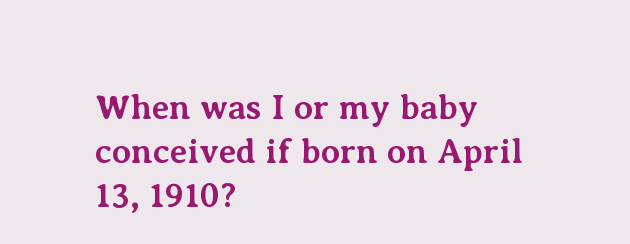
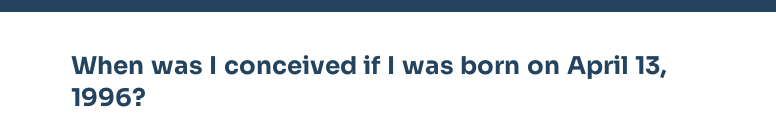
- When was I or my baby conceived if born on April 13, 1910?
+ When was I conceived if I was born on April 13, 1996?

